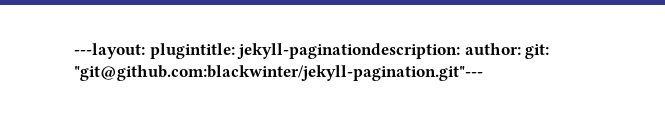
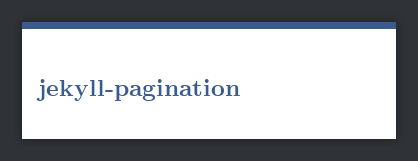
- ---layout: plugintitle: jekyll-paginationdescription: author: git: "git@github.com:blackwinter/jekyll-pagination.git"---
+ jekyll-pagination

